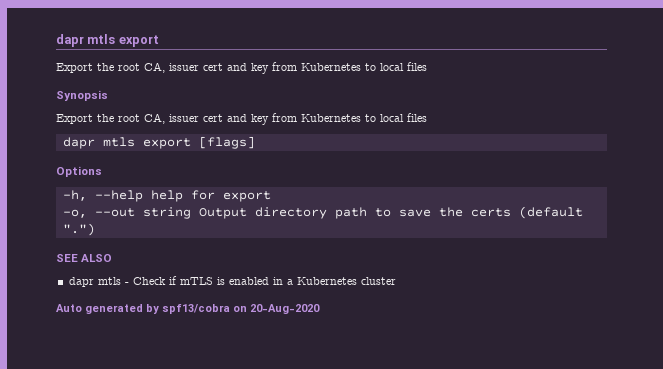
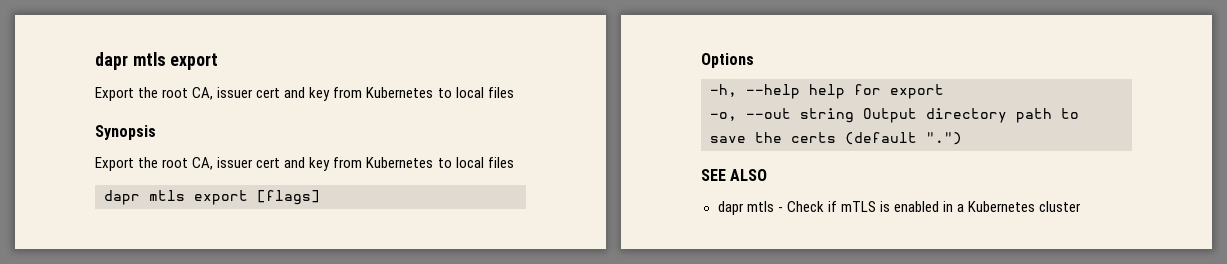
- Auto generated by spf13/cobra on 20-Aug-2020

